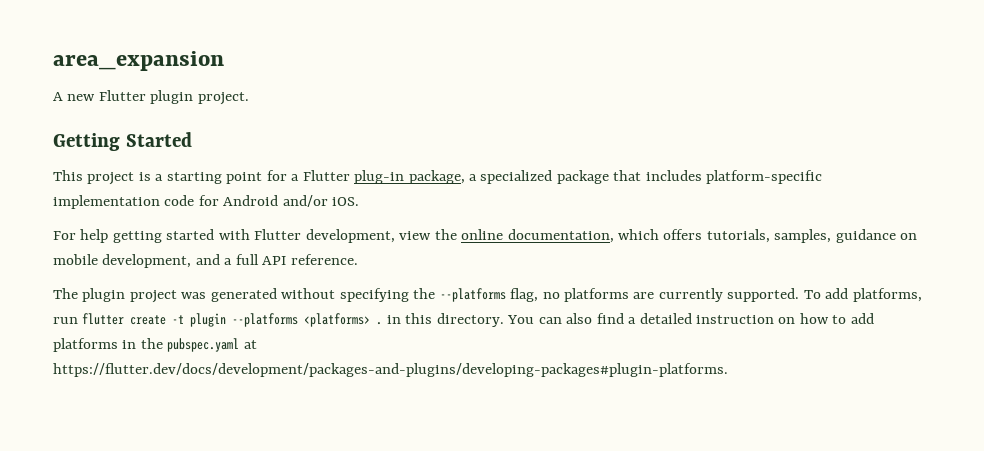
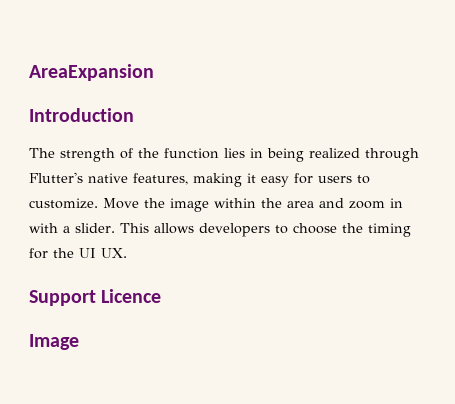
- area_expansion
- A new Flutter plugin project.
- Getting Started
- This project is a starting point for a Flutter plug-in package, a specialized package that includes platform-specific implementation code for Android and/or iOS.
- For help getting started with Flutter development, view the online documentation, which offers tutorials, samples, guidance on mobile development, and a full API reference.
- The plugin project was generated without specifying the --platforms flag, no platforms are currently supported. To add platforms, run flutter create -t plugin --platforms <platforms> . in this directory. You can also find a detailed instruction on how to add platforms in the pubspec.yaml at https://flutter.dev/docs/development/packages-and-plugins/developing-packages#plugin-platforms.
+ AreaExpansion
+ Introduction
+ The strength of the function lies in being realized through Flutter's native features, making it easy for users to customize. Move the image within the area and zoom in with a slider. This allows developers to choose the timing for the UI UX.
+ Support Licence
+ Image

